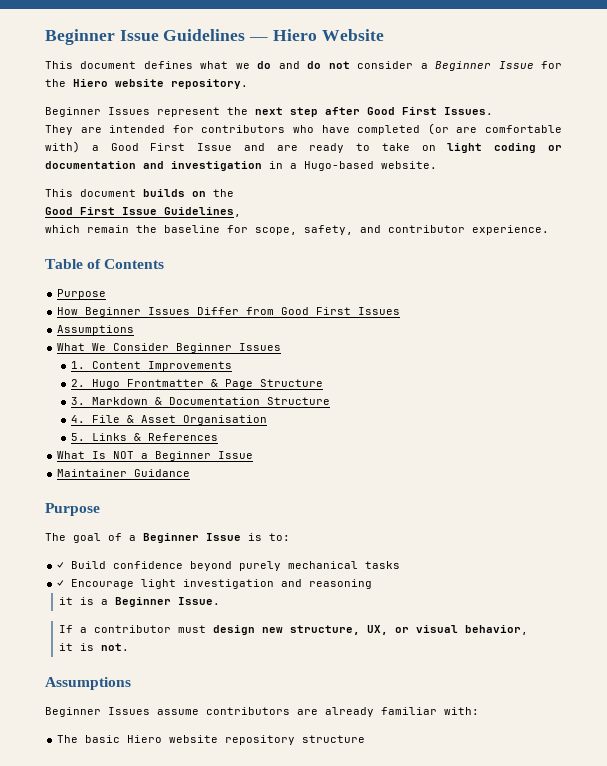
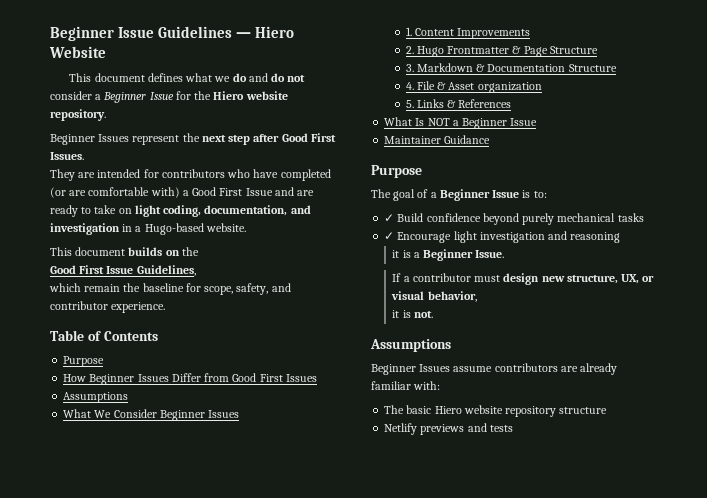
- They are intended for contributors who have completed (or are comfortable with) a Good First Issue and are ready to take on light coding or documentation and investigation in a Hugo-based website.
+ They are intended for contributors who have completed (or are comfortable with) a Good First Issue and are ready to take on light coding, documentation, and investigation in a Hugo-based website.
- 4. File & Asset Organisation
+ 4. File & Asset organization
+ Netlify previews and tests

